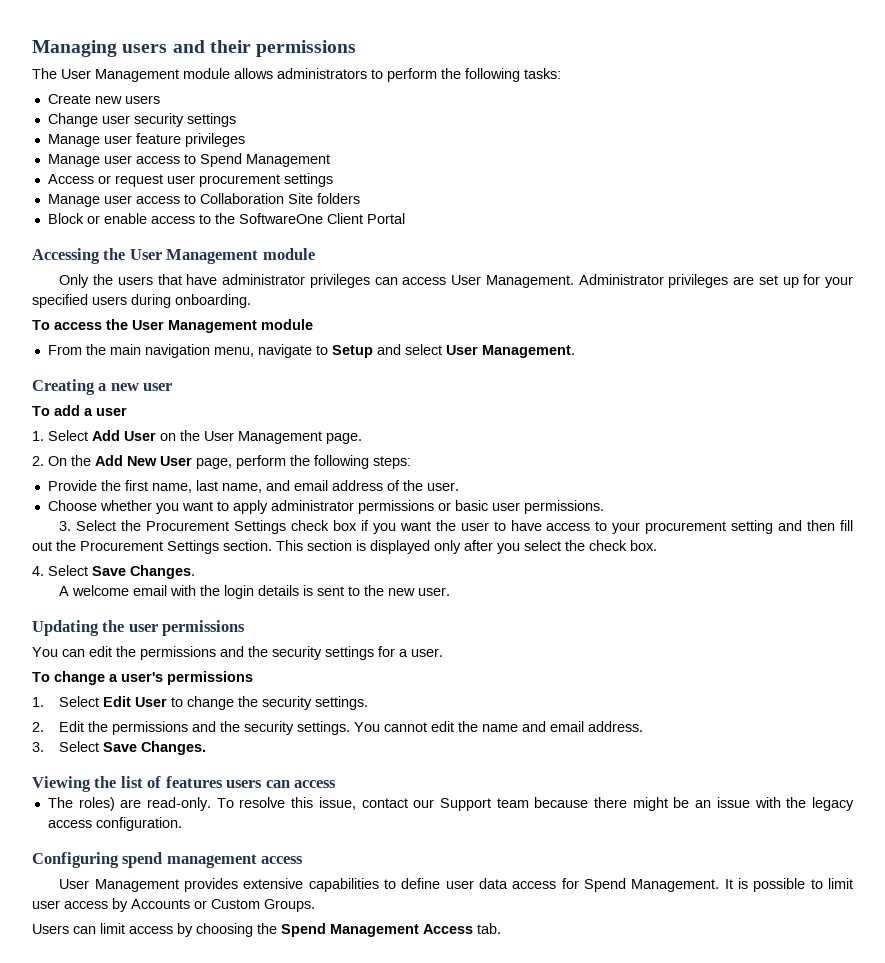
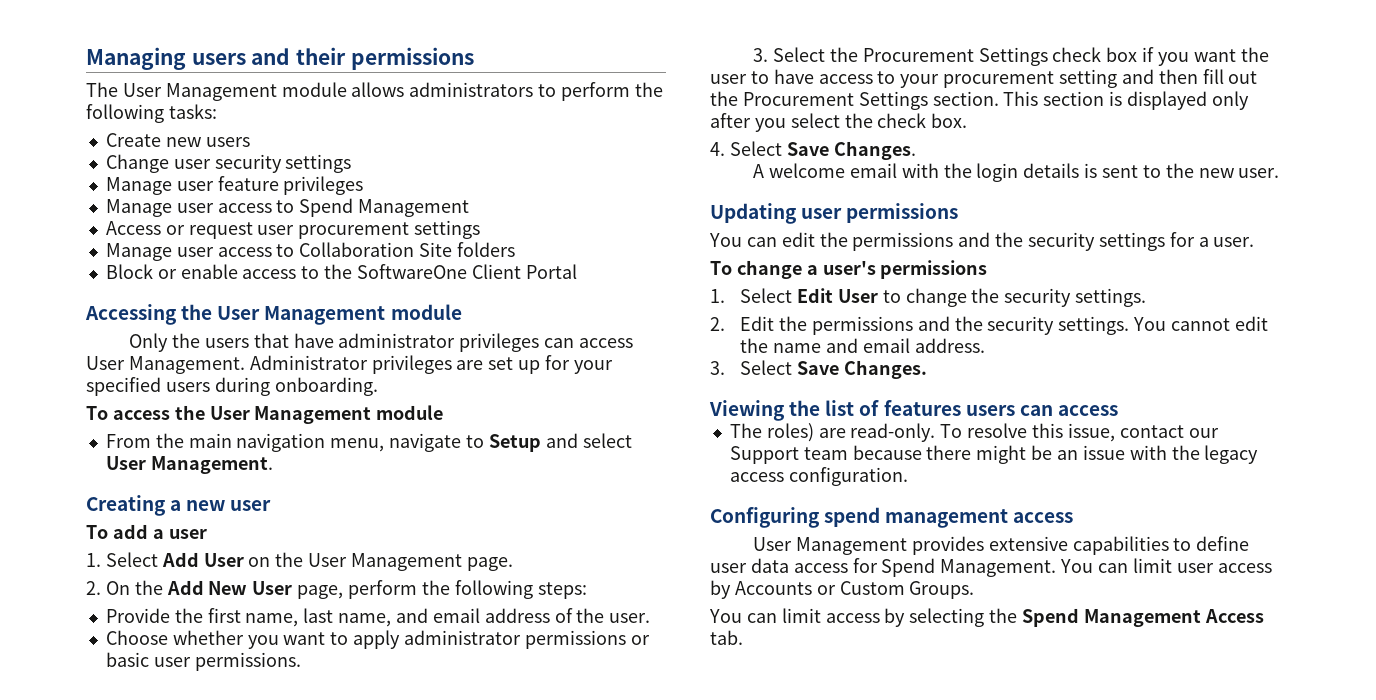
- Updating the user permissions
+ Updating user permissions
- It is possible to limit user access by Accounts or Custom Groups.
+ You can limit user access by Accounts or Custom Groups.
- Users can limit access by choosing the Spend Management Access tab.
+ You can limit access by selecting the Spend Management Access tab.

